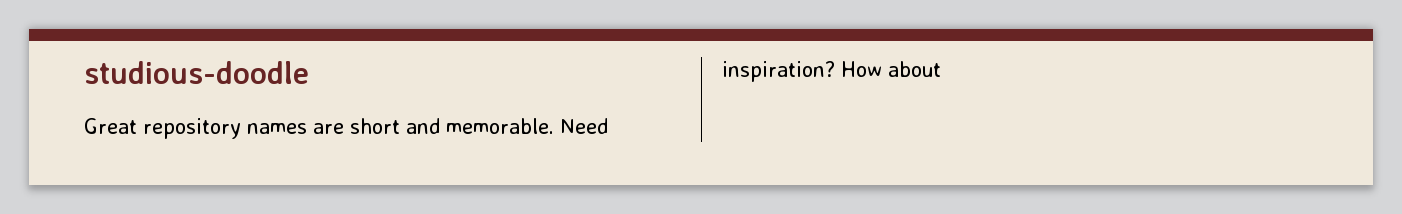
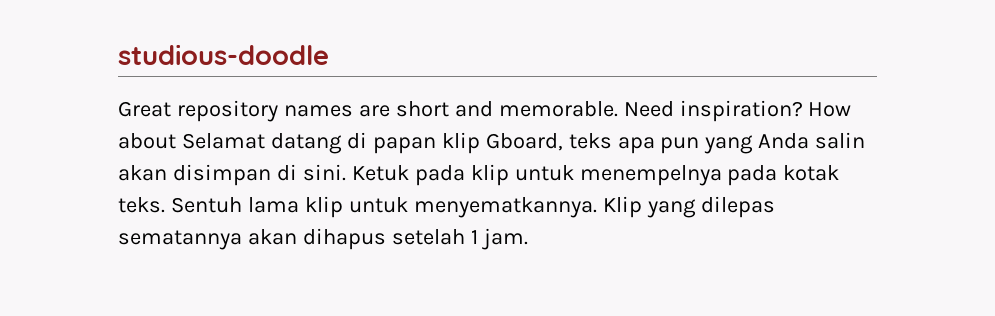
- How about
+ How about Selamat datang di papan klip Gboard, teks apa pun yang Anda salin akan disimpan di sini. Ketuk pada klip untuk menempelnya pada kotak teks. Sentuh lama klip untuk menyematkannya. Klip yang dilepas sematannya akan dihapus setelah 1 jam.

